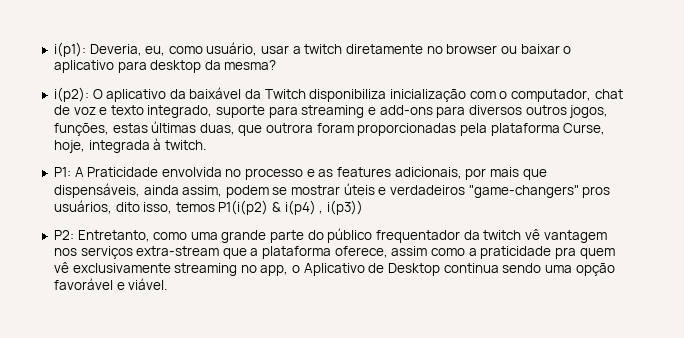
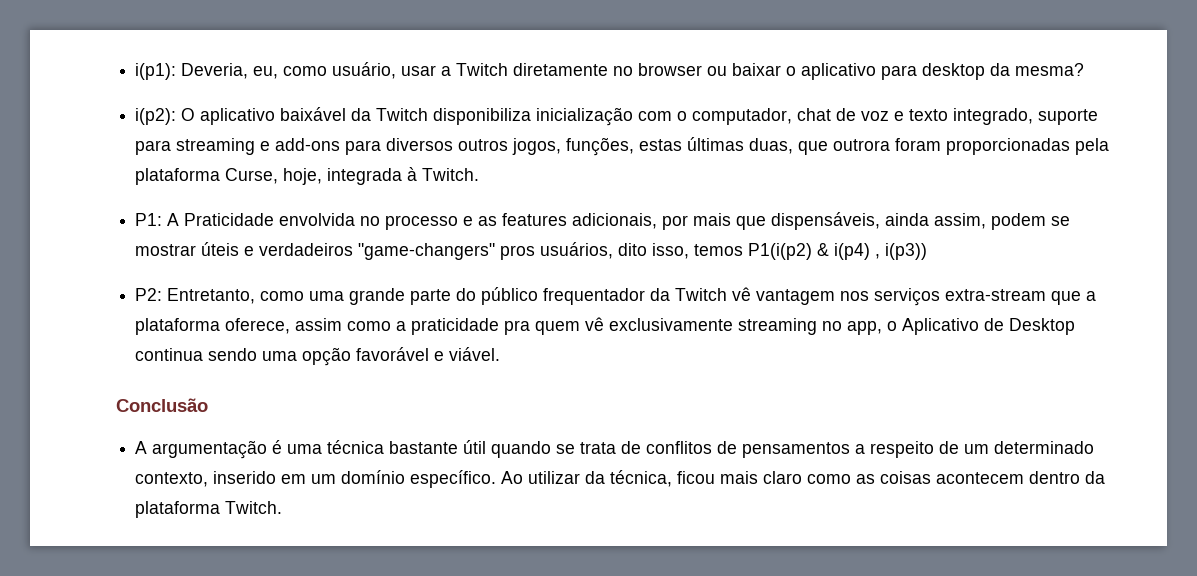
- i(p1): Deveria, eu, como usuário, usar a twitch diretamente no browser ou baixar o aplicativo para desktop da mesma?
+ i(p1): Deveria, eu, como usuário, usar a Twitch diretamente no browser ou baixar o aplicativo para desktop da mesma?
- i(p2): O aplicativo da baixável da Twitch disponibiliza inicialização com o computador, chat de voz e texto integrado, suporte para streaming e add-ons para diversos outros jogos, funções, estas últimas duas, que outrora foram proporcionadas pela plataforma Curse, hoje, integrada à twitch.
+ i(p2): O aplicativo baixável da Twitch disponibiliza inicialização com o computador, chat de voz e texto integrado, suporte para streaming e add-ons para diversos outros jogos, funções, estas últimas duas, que outrora foram proporcionadas pela plataforma Curse, hoje, integrada à Twitch.
- P2: Entretanto, como uma grande parte do público frequentador da twitch vê vantagem nos serviços extra-stream que a plataforma oferece, assim como a praticidade pra quem vê exclusivamente streaming no app, o Aplicativo de Desktop continua sendo uma opção favorável e viável.
+ P2: Entretanto, como uma grande parte do público frequentador da Twitch vê vantagem nos serviços extra-stream que a plataforma oferece, assim como a praticidade pra quem vê exclusivamente streaming no app, o Aplicativo de Desktop continua sendo uma opção favorável e viável.
+ Conclusão
+ A argumentação é uma técnica bastante útil quando se trata de conflitos de pensamentos a respeito de um determinado contexto, inserido em um domínio específico. Ao utilizar da técnica, ficou mais claro como as coisas acontecem dentro da plataforma Twitch.

